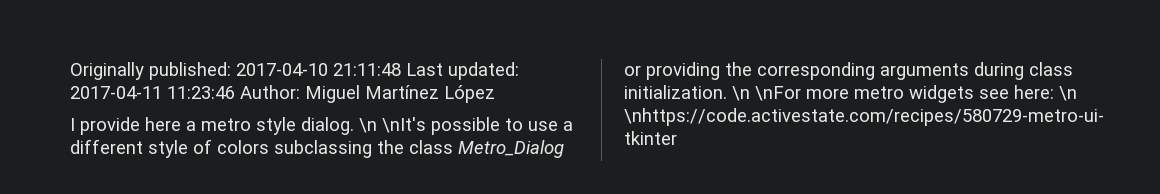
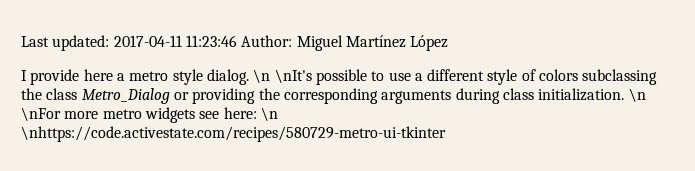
- Originally published: 2017-04-10 21:11:48 Last updated: 2017-04-11 11:23:46 Author: Miguel Martínez López
+ Last updated: 2017-04-11 11:23:46 Author: Miguel Martínez López

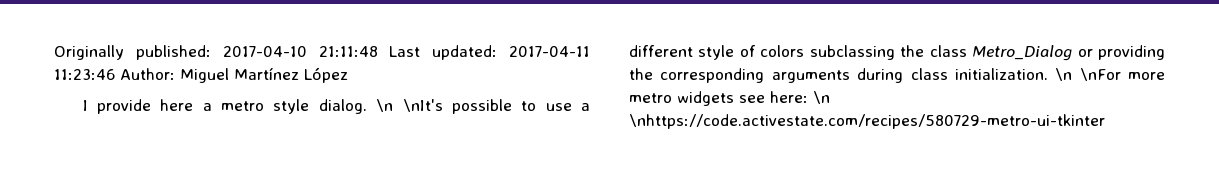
- Last updated: 2017-04-11 11:23:46 Author: Miguel Martínez López
+ Originally published: 2017-04-10 21:11:48 Last updated: 2017-04-11 11:23:46 Author: Miguel Martínez López

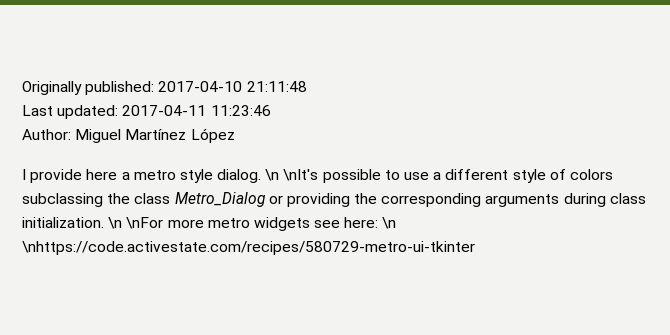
- Originally published: 2017-04-10 21:11:48 Last updated: 2017-04-11 11:23:46 Author: Miguel Martínez López
+ Originally published: 2017-04-10 21:11:48
+ Last updated: 2017-04-11 11:23:46
+ Author: Miguel Martínez López

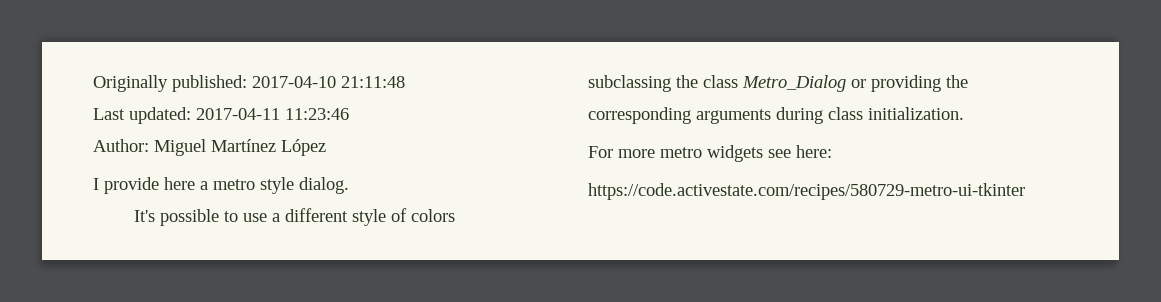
- I provide here a metro style dialog. \n \nIt's possible to use a different style of colors subclassing the class Metro_Dialog or providing the corresponding arguments during class initialization. \n \nFor more metro widgets see here: \n \nhttps://code.activestate.com/recipes/580729-metro-ui-tkinter
+ I provide here a metro style dialog.
+ It's possible to use a different style of colors subclassing the class Metro_Dialog or providing the corresponding arguments during class initialization.
+ For more metro widgets see here:
+ https://code.activestate.com/recipes/580729-metro-ui-tkinter

